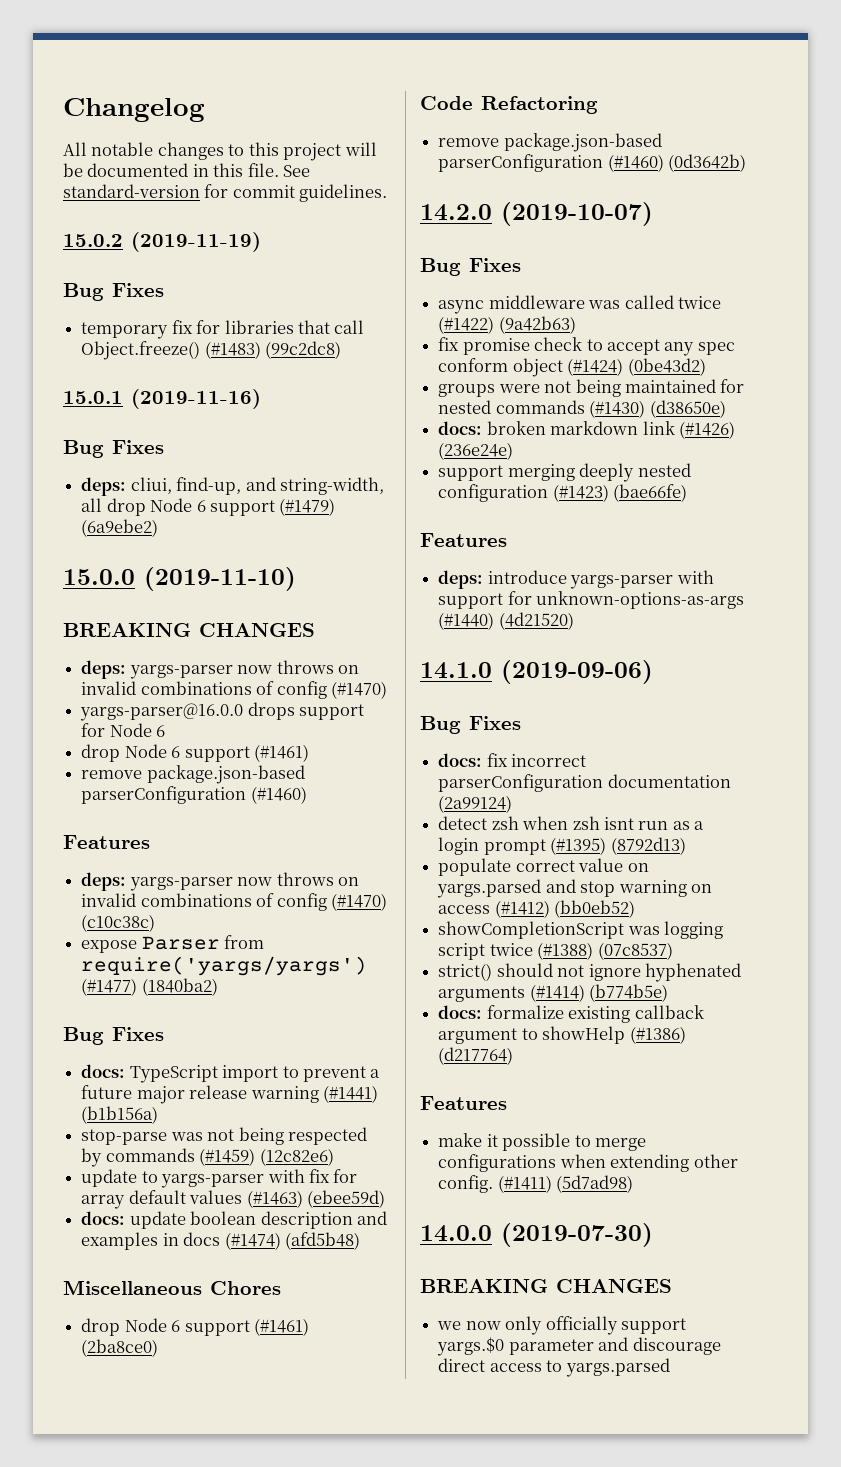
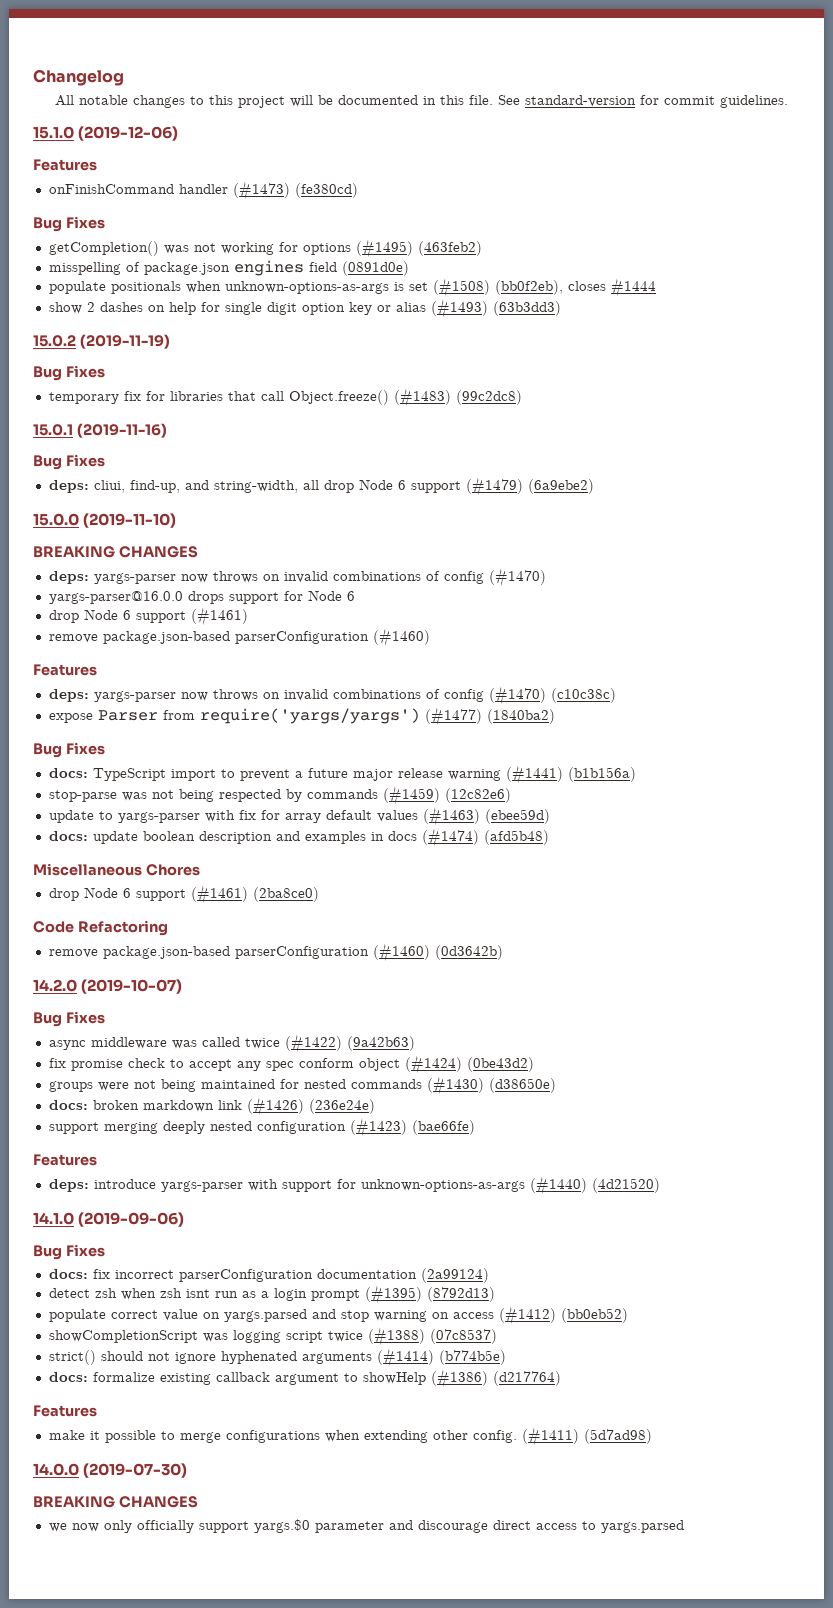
+ 15.1.0 (2019-12-06)
+ Features
+ onFinishCommand handler (#1473) (fe380cd)
+ Bug Fixes
+ getCompletion() was not working for options (#1495) (463feb2)
+ misspelling of package.json engines field (0891d0e)
+ populate positionals when unknown-options-as-args is set (#1508) (bb0f2eb), closes #1444
+ show 2 dashes on help for single digit option key or alias (#1493) (63b3dd3)

